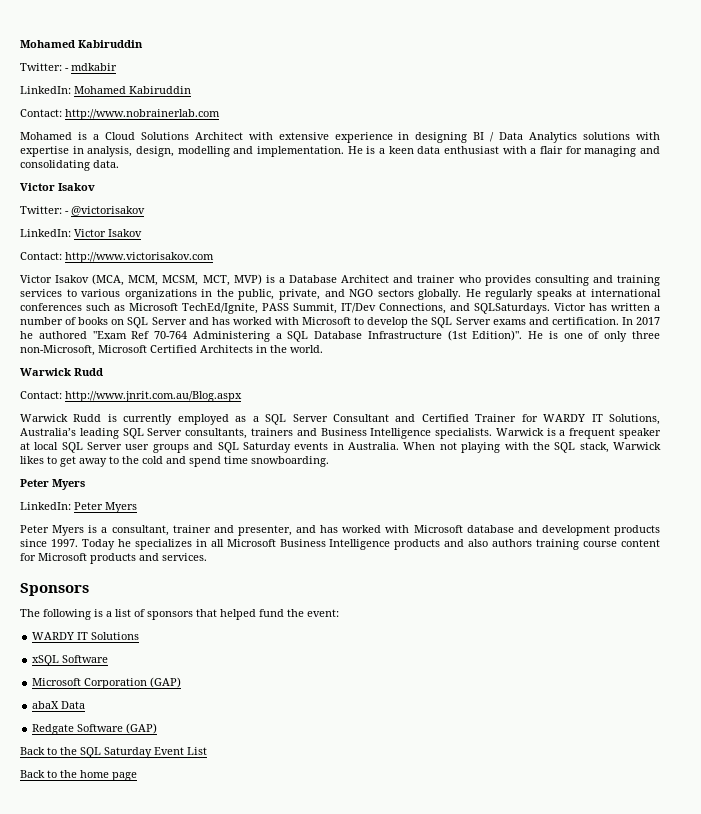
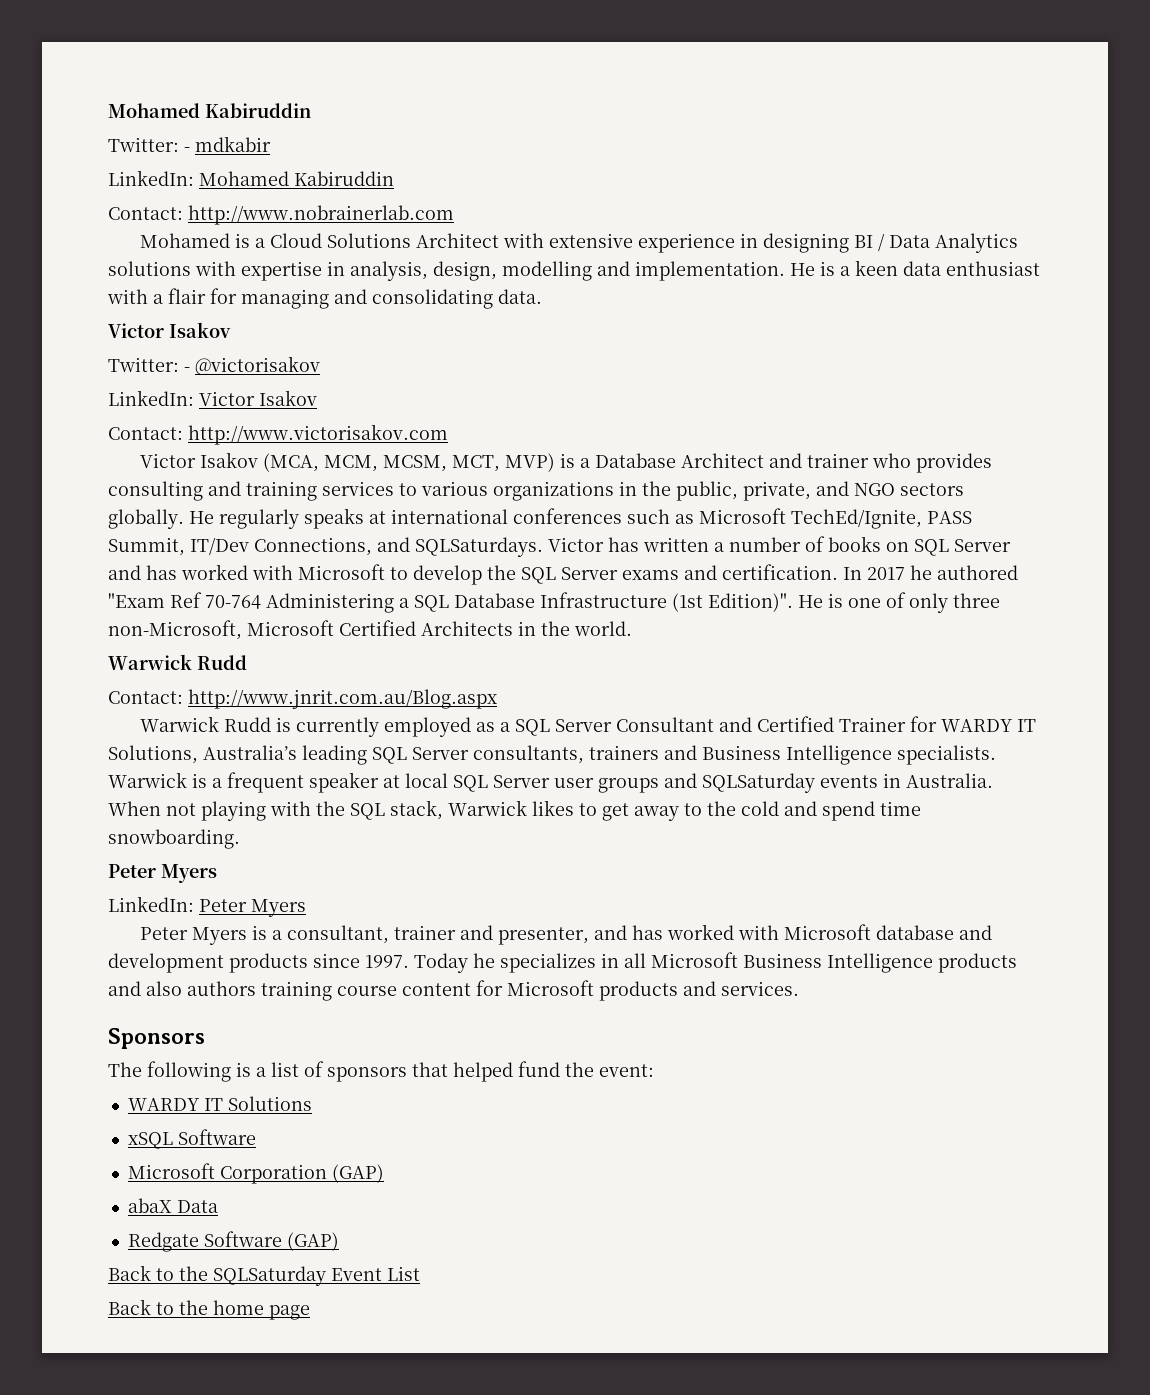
- Warwick is a frequent speaker at local SQL Server user groups and SQL Saturday events in Australia.
+ Warwick is a frequent speaker at local SQL Server user groups and SQLSaturday events in Australia.
- Back to the SQL Saturday Event List
+ Back to the SQLSaturday Event List

